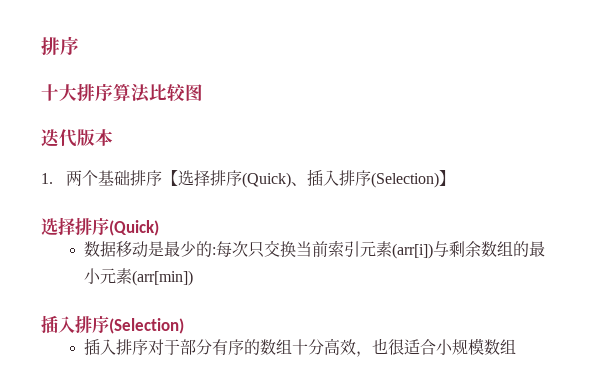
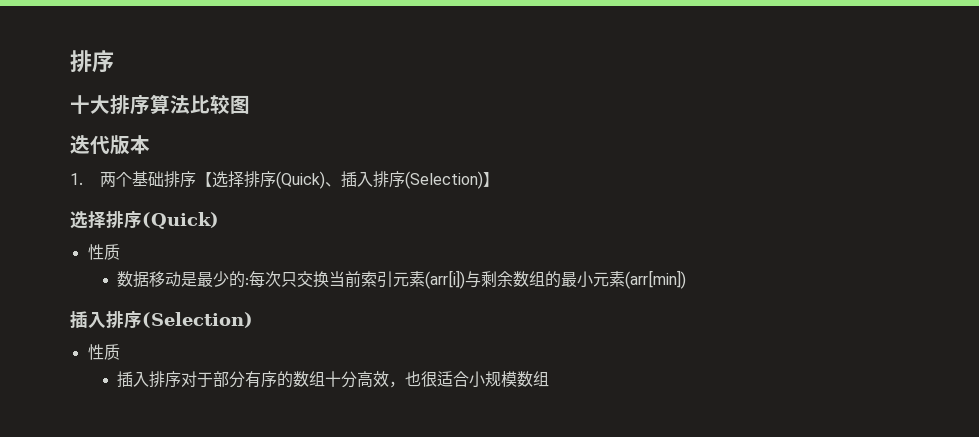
  1.两个基础排序【选择排序(Quick)、插入排序(Selection)】
  选择排序(Quick)
+ 性质
  数据移动是最少的:每次只交换当前索引元素(arr[i])与剩余数组的最小元素(arr[min])
  插入排序(Selection)
+ 性质

